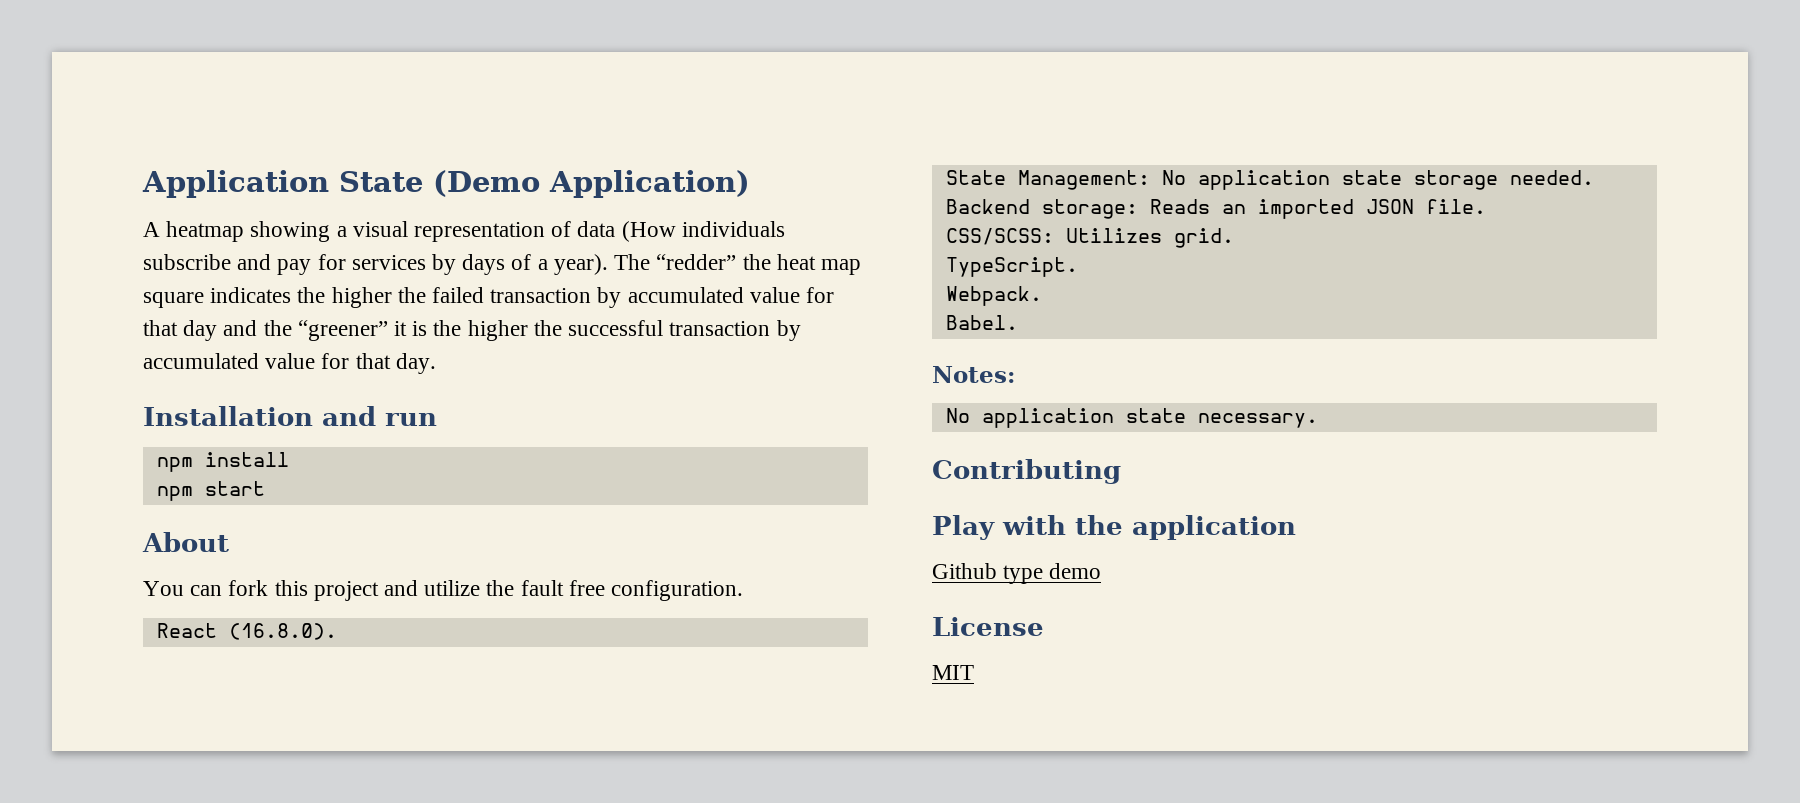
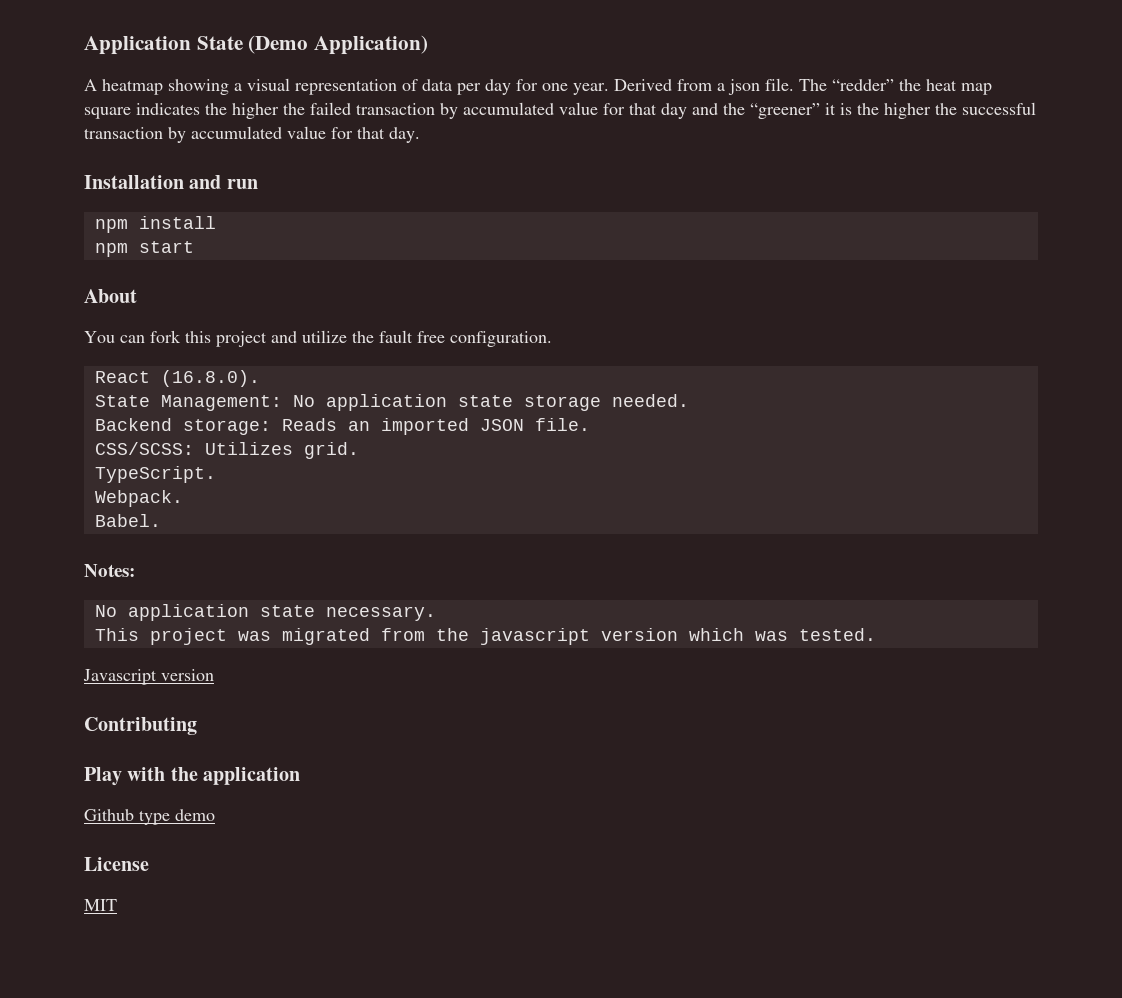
- A heatmap showing a visual representation of data (How individuals subscribe and pay for services by days of a year).
+ A heatmap showing a visual representation of data per day for one year. Derived from a json file.
+ This project was migrated from the javascript version which was tested.
+ Javascript version

